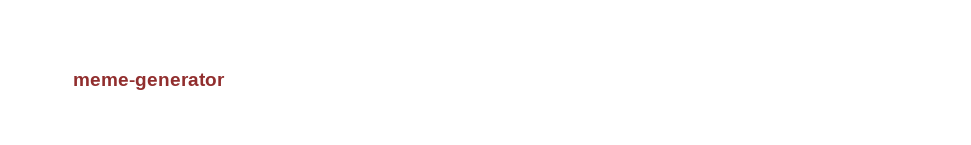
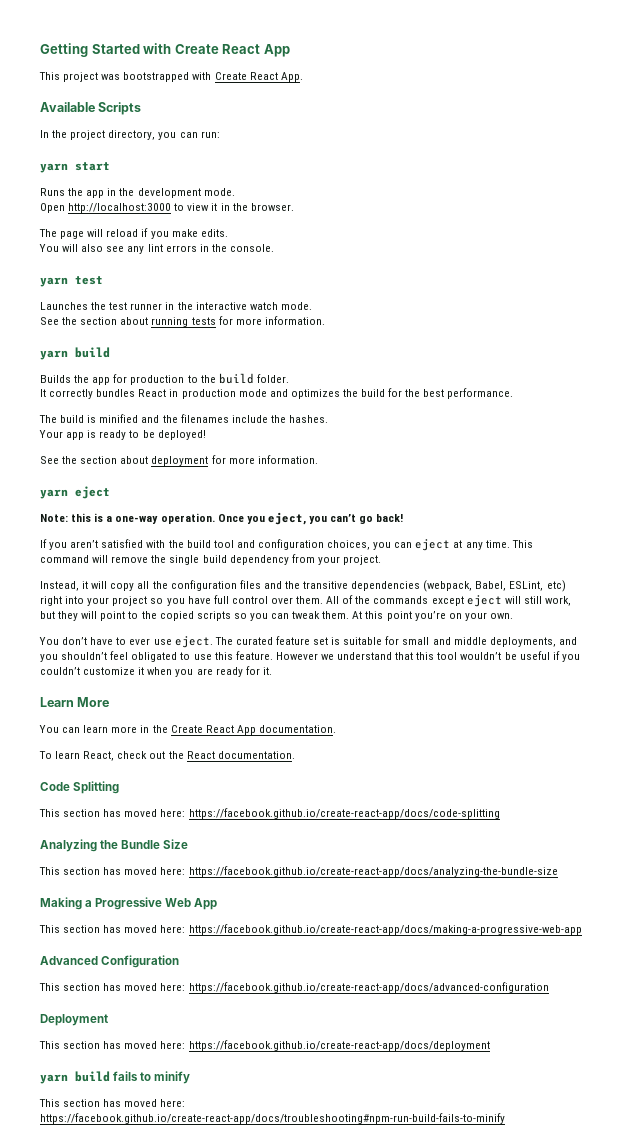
- meme-generator
+ Getting Started with Create React App
+ This project was bootstrapped with Create React App.
+ Available Scripts
+ In the project directory, you can run:
+ yarn start
+ Runs the app in the development mode.
+ Open http://localhost:3000 to view it in the browser.
+ The page will reload if you make edits.
+ You will also see any lint errors in the console.
+ yarn test
+ Launches the test runner in the interactive watch mode.
+ See the section about running tests for more information.
+ yarn build
+ Builds the app for production to the build folder.
+ It correctly bundles React in production mode and optimizes the build for the best performance.
+ The build is minified and the filenames include the hashes.
+ Your app is ready to be deployed!
+ See the section about deployment for more information.
+ yarn eject
+ Note: this is a one-way operation. Once you eject, you can’t go back!
+ If you aren’t satisfied with the build tool and configuration choices, you can eject at any time. This command will remove the single build dependency from your project.
+ Instead, it will copy all the configuration files and the transitive dependencies (webpack, Babel, ESLint, etc) right into your project so you have full control over them. All of the commands except eject will still work, but they will point to the copied scripts so you can tweak them. At this point you’re on your own.
+ You don’t have to ever use eject. The curated feature set is suitable for small and middle deployments, and you shouldn’t feel obligated to use this feature. However we understand that this tool wouldn’t be useful if you couldn’t customize it when you are ready for it.
+ Learn More
+ You can learn more in the Create React App documentation.
+ To learn React, check out the React documentation.
+ Code Splitting
+ This section has moved here: https://facebook.github.io/create-react-app/docs/code-splitting
+ Analyzing the Bundle Size
+ This section has moved here: https://facebook.github.io/create-react-app/docs/analyzing-the-bundle-size
+ Making a Progressive Web App
+ This section has moved here: https://facebook.github.io/create-react-app/docs/making-a-progressive-web-app
+ Advanced Configuration
+ This section has moved here: https://facebook.github.io/create-react-app/docs/advanced-configuration
+ Deployment
+ This section has moved here: https://facebook.github.io/create-react-app/docs/deployment
+ yarn build fails to minify
+ This section has moved here: https://facebook.github.io/create-react-app/docs/troubleshooting#npm-run-build-fails-to-minify

